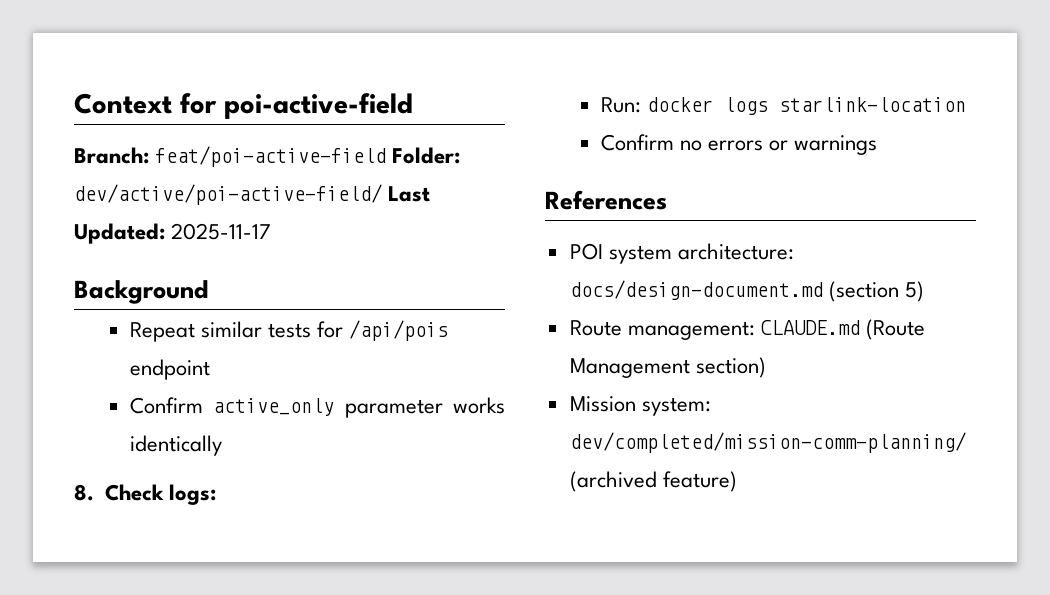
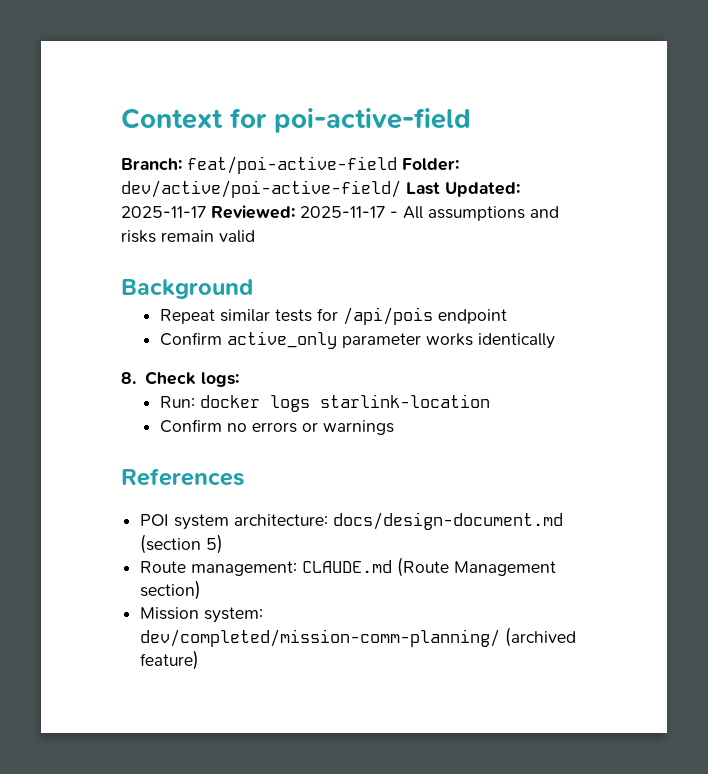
- Branch: feat/poi-active-field Folder: dev/active/poi-active-field/ Last Updated: 2025-11-17
+ Branch: feat/poi-active-field Folder: dev/active/poi-active-field/ Last Updated: 2025-11-17 Reviewed: 2025-11-17 - All assumptions and risks remain valid

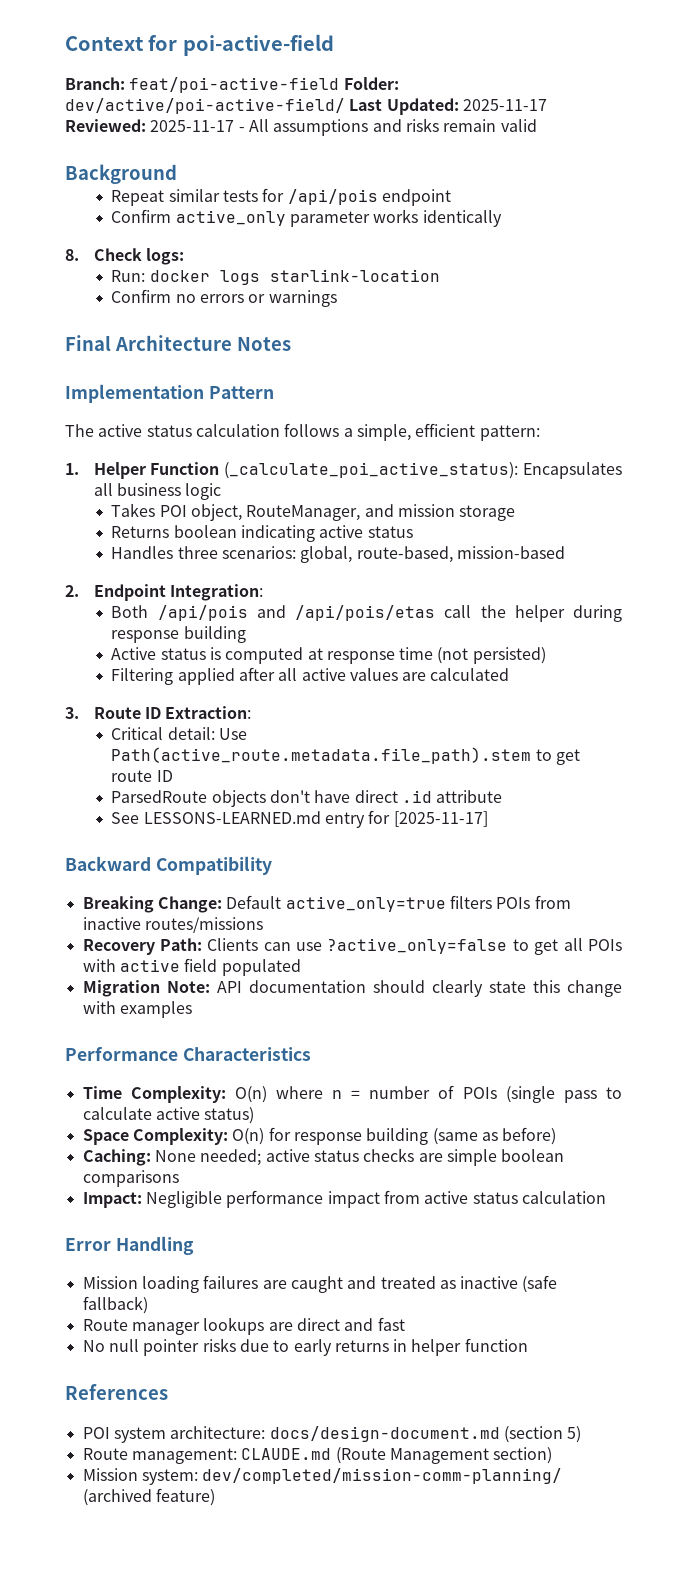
+ Final Architecture Notes
+ Implementation Pattern
+ The active status calculation follows a simple, efficient pattern:
+ 1. Helper Function (_calculate_poi_active_status): Encapsulates all business logic
+ Takes POI object, RouteManager, and mission storage
+ Returns boolean indicating active status
+ Handles three scenarios: global, route-based, mission-based
+ 2. Endpoint Integration:
+ Both /api/pois and /api/pois/etas call the helper during response building
+ Active status is computed at response time (not persisted)
+ Filtering applied after all active values are calculated
+ 3. Route ID Extraction:
+ Critical detail: Use Path(active_route.metadata.file_path).stem to get route ID
+ ParsedRoute objects don't have direct .id attribute
+ See LESSONS-LEARNED.md entry for [2025-11-17]
+ Backward Compatibility
+ Breaking Change: Default active_only=true filters POIs from inactive routes/missions
+ Recovery Path: Clients can use ?active_only=false to get all POIs with active field populated
+ Migration Note: API documentation should clearly state this change with examples
+ Performance Characteristics
+ Time Complexity: O(n) where n = number of POIs (single pass to calculate active status)
+ Space Complexity: O(n) for response building (same as before)
+ Caching: None needed; active status checks are simple boolean comparisons
+ Impact: Negligible performance impact from active status calculation
+ Error Handling
+ Mission loading failures are caught and treated as inactive (safe fallback)
+ Route manager lookups are direct and fast
+ No null pointer risks due to early returns in helper function

